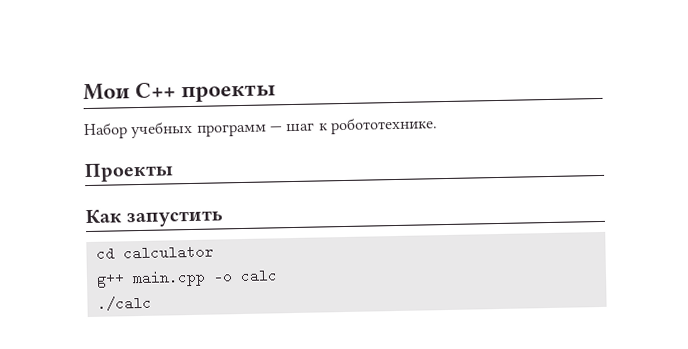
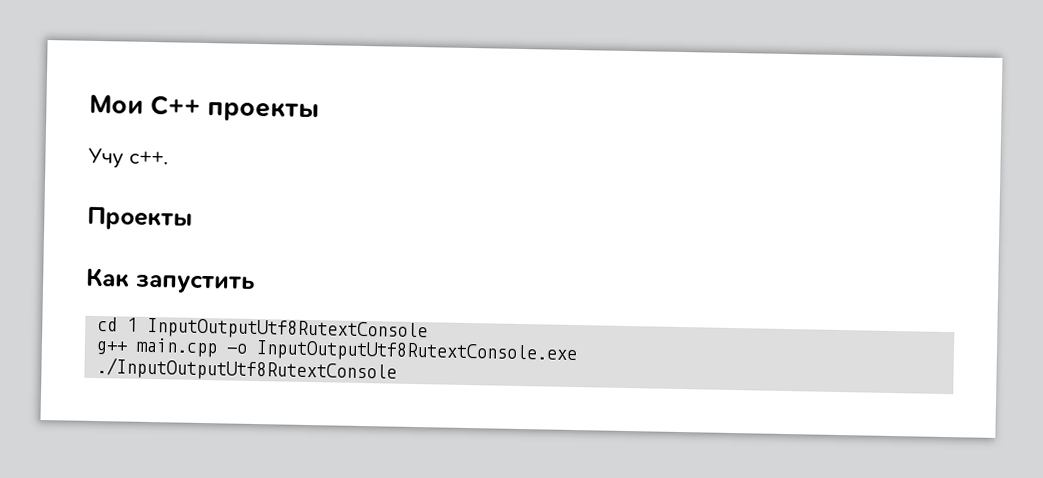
- Набор учебных программ — шаг к робототехнике.
+ Учу с++.
- cd calculator
+ cd 1 InputOutputUtf8RutextConsole
- g++ main.cpp -o calc
- ./calc
+ g++ main.cpp -o InputOutputUtf8RutextConsole.exe
+ ./InputOutputUtf8RutextConsole

